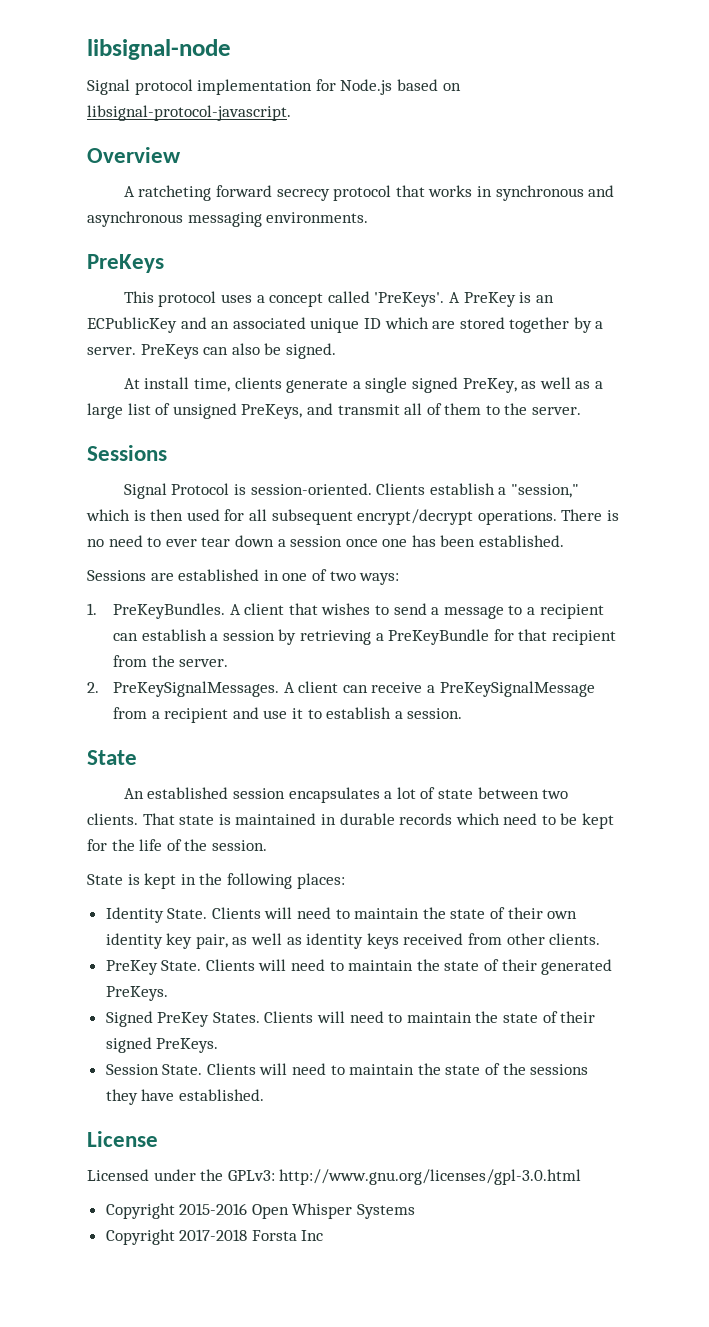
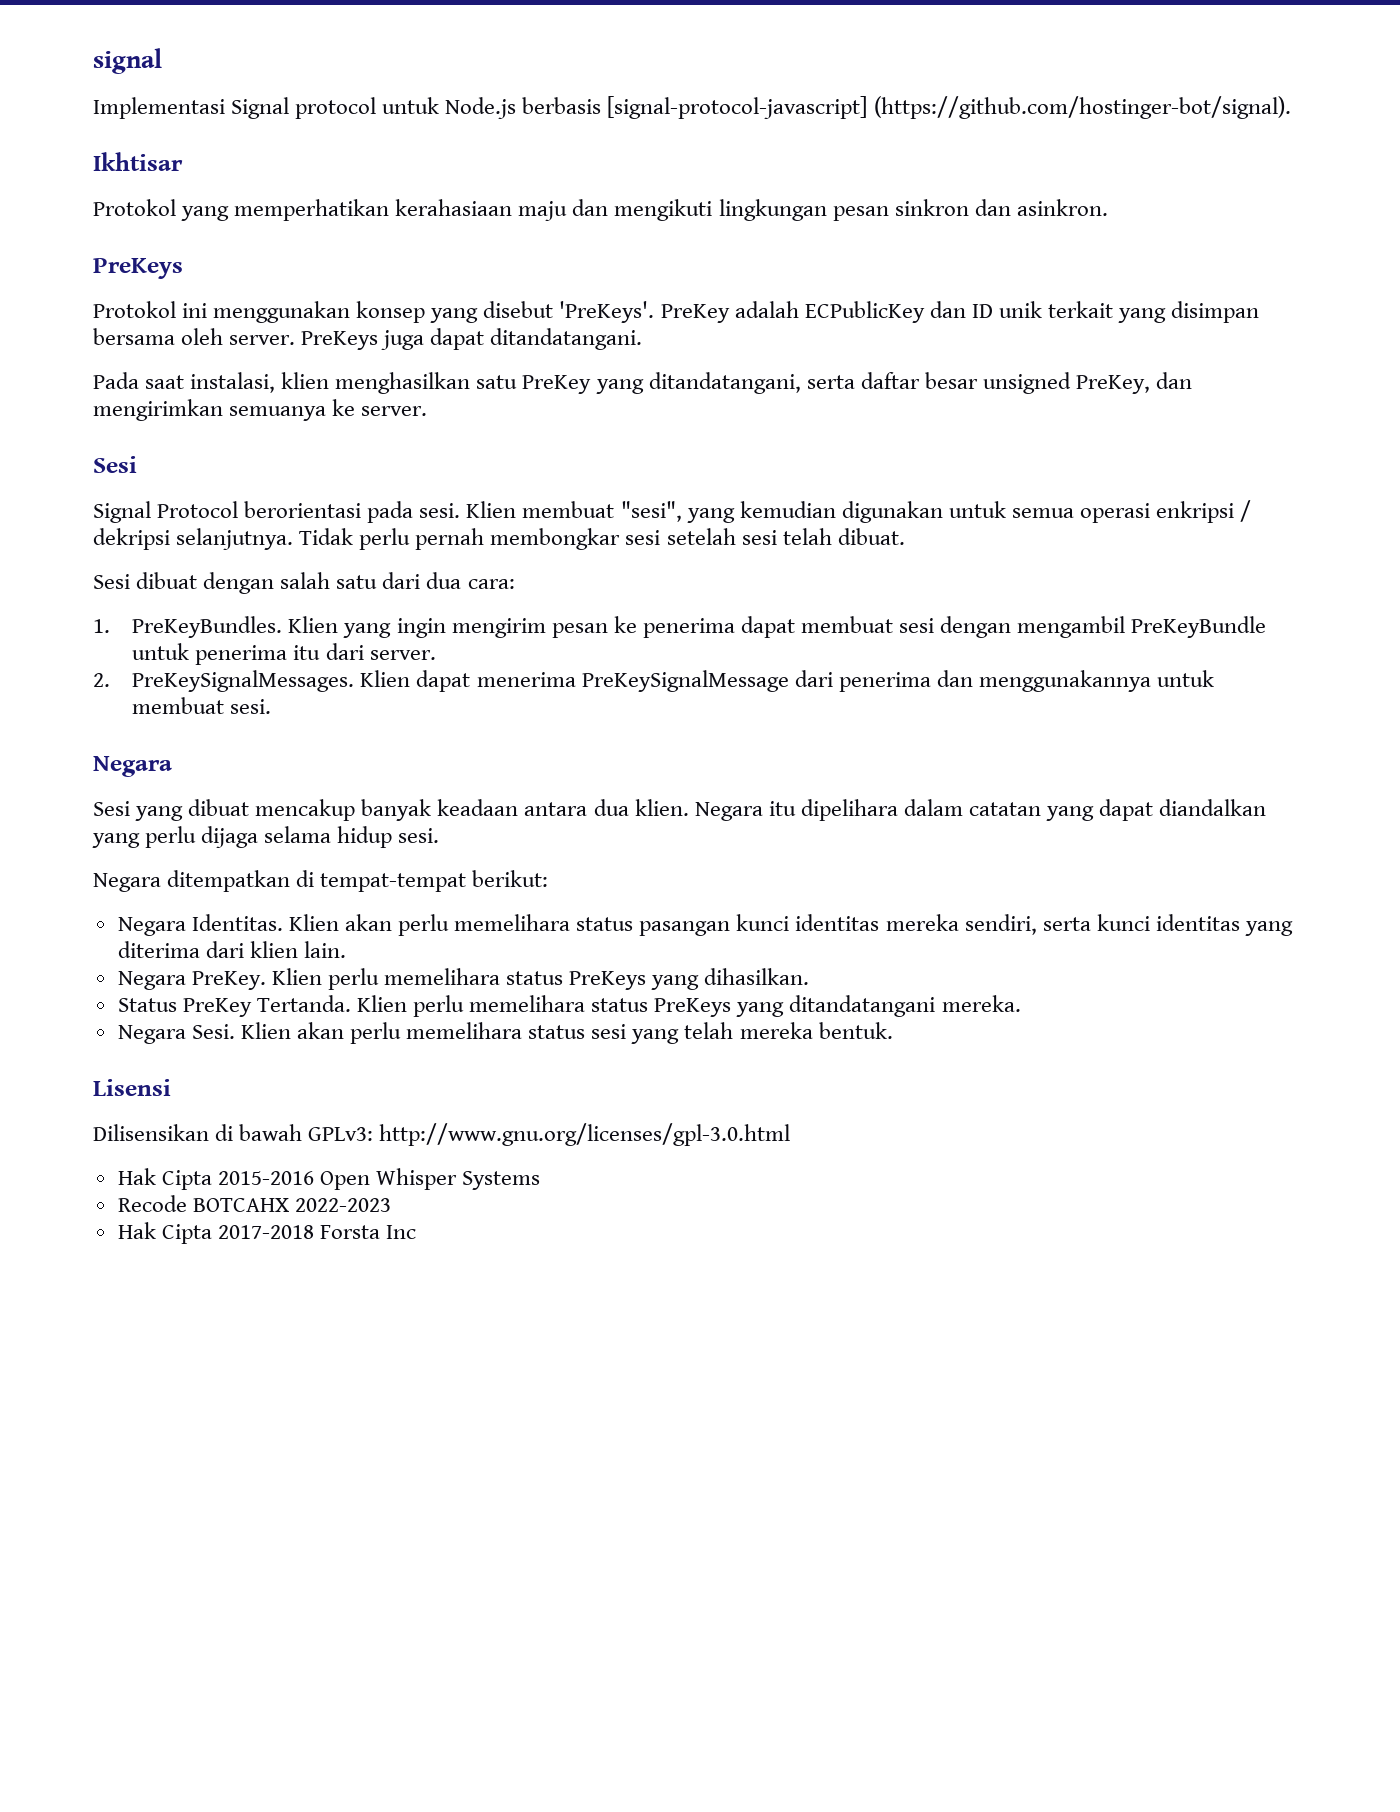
- libsignal-node
- Signal protocol implementation for Node.js based on libsignal-protocol-javascript.
- Overview
- A ratcheting forward secrecy protocol that works in synchronous and asynchronous messaging environments.
+ signal
+ Implementasi Signal protocol untuk Node.js berbasis [signal-protocol-javascript] (https://github.com/hostinger-bot/signal).
+ Ikhtisar
+ Protokol yang memperhatikan kerahasiaan maju dan mengikuti lingkungan pesan sinkron dan asinkron.
  PreKeys
- This protocol uses a concept called 'PreKeys'. A PreKey is an ECPublicKey and an associated unique ID which are stored together by a server. PreKeys can also be signed.
- At install time, clients generate a single signed PreKey, as well as a large list of unsigned PreKeys, and transmit all of them to the server.
- Sessions
+ Protokol ini menggunakan konsep yang disebut 'PreKeys'. PreKey adalah ECPublicKey dan ID unik terkait yang disimpan bersama oleh server. PreKeys juga dapat ditandatangani.
+ Pada saat instalasi, klien menghasilkan satu PreKey yang ditandatangani, serta daftar besar unsigned PreKey, dan mengirimkan semuanya ke server.
+ Sesi
- Signal Protocol is session-oriented. Clients establish a "session," which is then used for all subsequent encrypt/decrypt operations. There is no need to ever tear down a session once one has been established.
- Sessions are established in one of two ways:
- 1. PreKeyBundles. A client that wishes to send a message to a recipient can establish a session by retrieving a PreKeyBundle for that recipient from the server.
- 2. PreKeySignalMessages. A client can receive a PreKeySignalMessage from a recipient and use it to establish a session.
- State
- An established session encapsulates a lot of state between two clients. That state is maintained in durable records which need to be kept for the life of the session.
- State is kept in the following places:
- Identity State. Clients will need to maintain the state of their own identity key pair, as well as identity keys received from other clients.
- PreKey State. Clients will need to maintain the state of their generated PreKeys.
- Signed PreKey States. Clients will need to maintain the state of their signed PreKeys.
- Session State. Clients will need to maintain the state of the sessions they have established.
- License
- Licensed under the GPLv3: http://www.gnu.org/licenses/gpl-3.0.html
+ Signal Protocol berorientasi pada sesi. Klien membuat "sesi", yang kemudian digunakan untuk semua operasi enkripsi / dekripsi selanjutnya. Tidak perlu pernah membongkar sesi setelah sesi telah dibuat.
+ Sesi dibuat dengan salah satu dari dua cara:
+ 1. PreKeyBundles. Klien yang ingin mengirim pesan ke penerima dapat membuat sesi dengan mengambil PreKeyBundle untuk penerima itu dari server.
+ 2. PreKeySignalMessages. Klien dapat menerima PreKeySignalMessage dari penerima dan menggunakannya untuk membuat sesi.
+ Negara
+ Sesi yang dibuat mencakup banyak keadaan antara dua klien. Negara itu dipelihara dalam catatan yang dapat diandalkan yang perlu dijaga selama hidup sesi.
+ Negara ditempatkan di tempat-tempat berikut:
+ Negara Identitas. Klien akan perlu memelihara status pasangan kunci identitas mereka sendiri, serta kunci identitas yang diterima dari klien lain.
+ Negara PreKey. Klien perlu memelihara status PreKeys yang dihasilkan.
+ Status PreKey Tertanda. Klien perlu memelihara status PreKeys yang ditandatangani mereka.
+ Negara Sesi. Klien akan perlu memelihara status sesi yang telah mereka bentuk.
+ Lisensi
+ Dilisensikan di bawah GPLv3: http://www.gnu.org/licenses/gpl-3.0.html
- Copyright 2015-2016 Open Whisper Systems
+ Hak Cipta 2015-2016 Open Whisper Systems
- Copyright 2017-2018 Forsta Inc
+ Recode BOTCAHX 2022-2023
+ Hak Cipta 2017-2018 Forsta Inc

